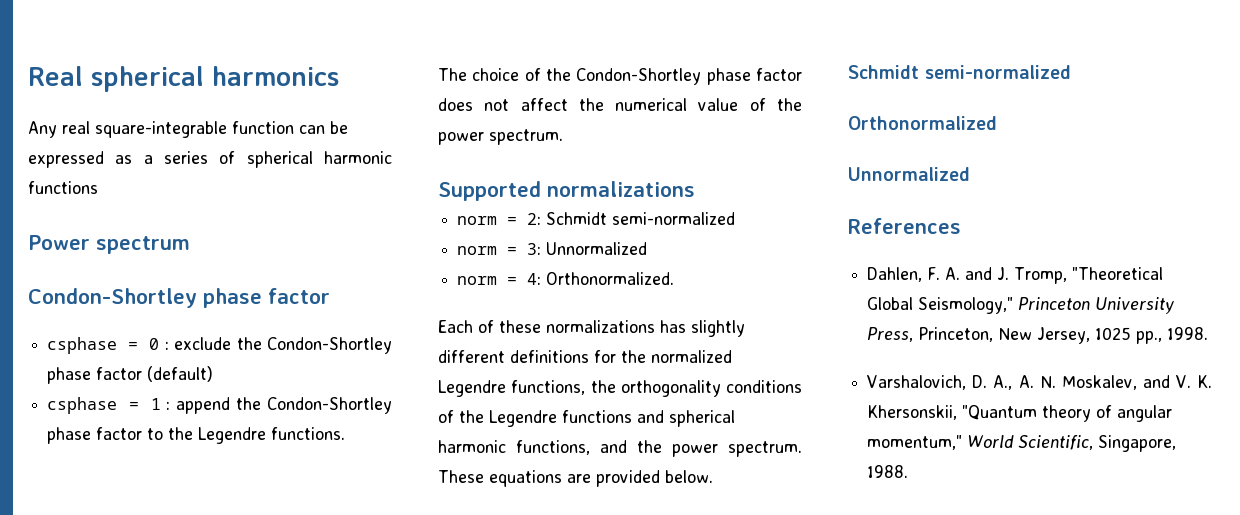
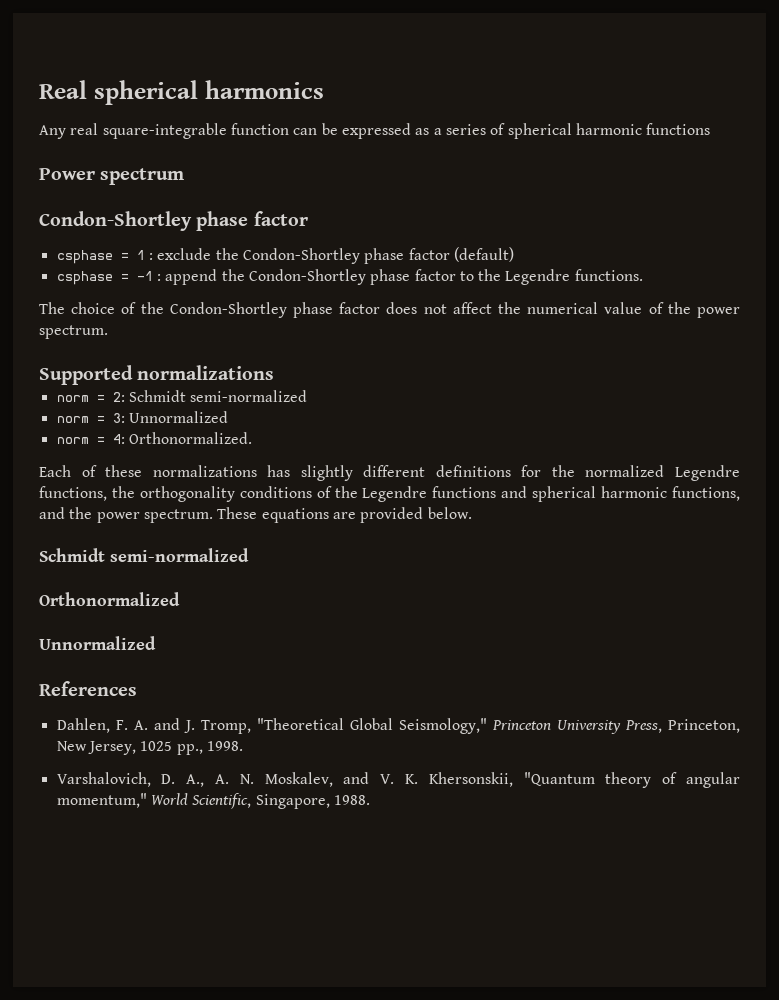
- csphase = 0 : exclude the Condon-Shortley phase factor (default)
+ csphase = 1 : exclude the Condon-Shortley phase factor (default)
- csphase = 1 : append the Condon-Shortley phase factor to the Legendre functions.
+ csphase = -1 : append the Condon-Shortley phase factor to the Legendre functions.

